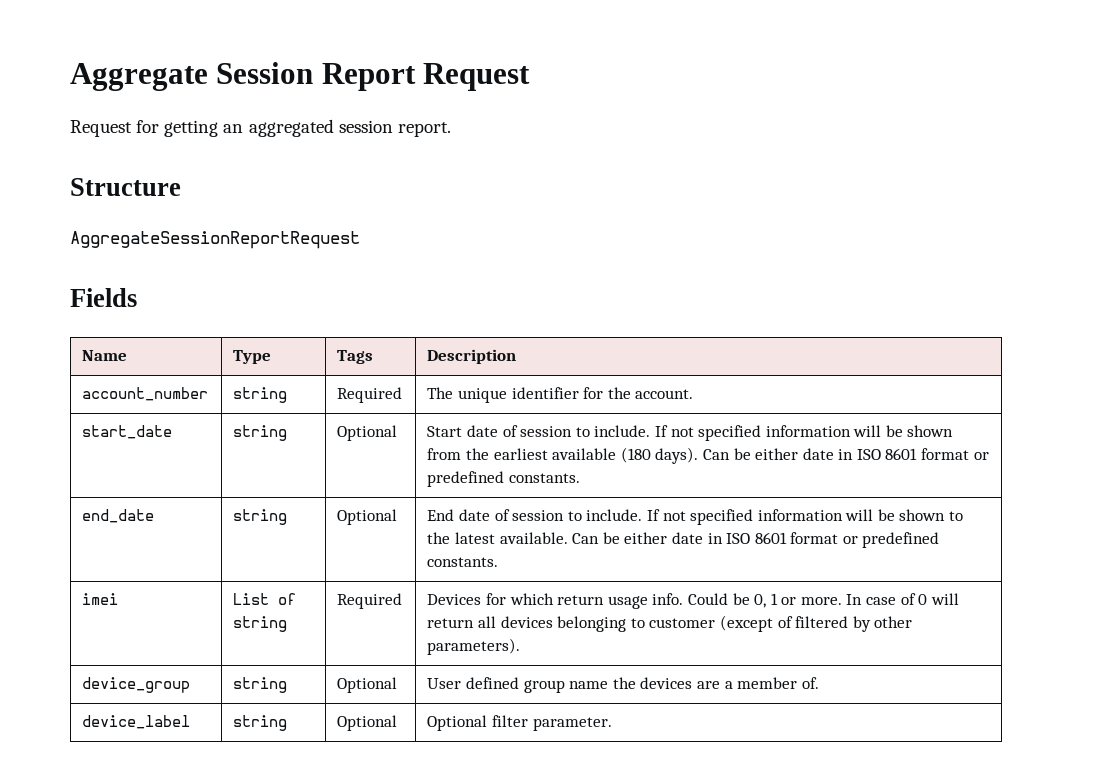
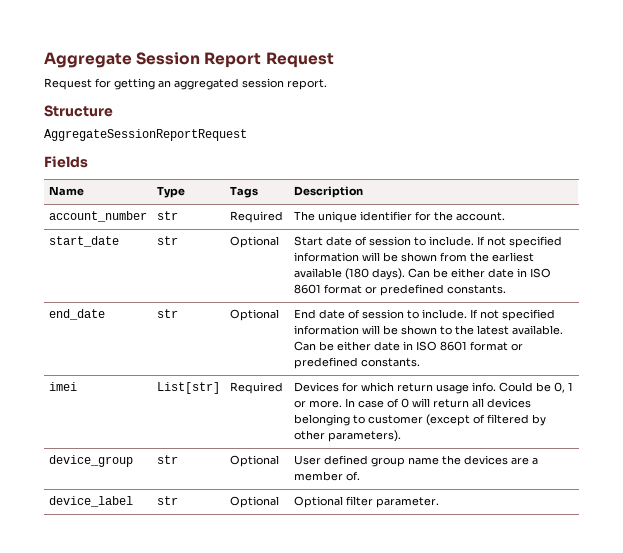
- account_number | string | Required | The unique identifier for the account.
+ account_number | str | Required | The unique identifier for the account.
- start_date | string | Optional | Start date of session to include. If not specified information will be shown from the earliest available (180 days). Can be either date in ISO 8601 format or predefined constants.
+ start_date | str | Optional | Start date of session to include. If not specified information will be shown from the earliest available (180 days). Can be either date in ISO 8601 format or predefined constants.
- end_date | string | Optional | End date of session to include. If not specified information will be shown to the latest available. Can be either date in ISO 8601 format or predefined constants.
+ end_date | str | Optional | End date of session to include. If not specified information will be shown to the latest available. Can be either date in ISO 8601 format or predefined constants.
- imei | List of string | Required | Devices for which return usage info. Could be 0, 1 or more. In case of 0 will return all devices belonging to customer (except of filtered by other parameters).
+ imei | List[str] | Required | Devices for which return usage info. Could be 0, 1 or more. In case of 0 will return all devices belonging to customer (except of filtered by other parameters).
- device_group | string | Optional | User defined group name the devices are a member of.
+ device_group | str | Optional | User defined group name the devices are a member of.
- device_label | string | Optional | Optional filter parameter.
+ device_label | str | Optional | Optional filter parameter.

